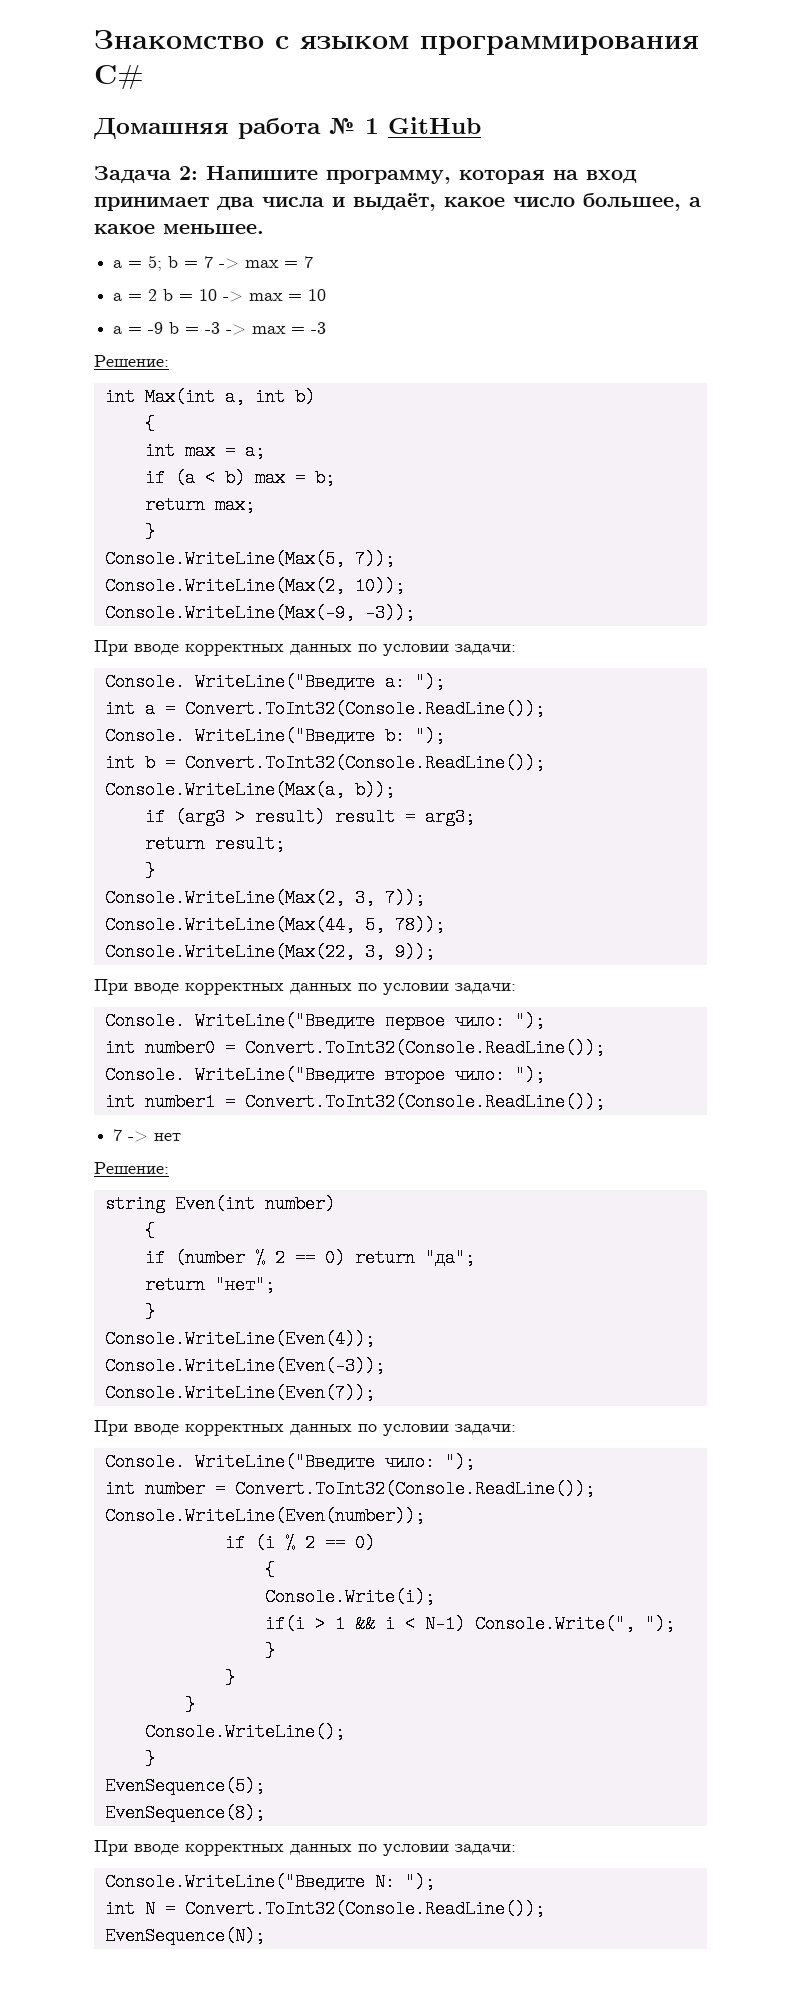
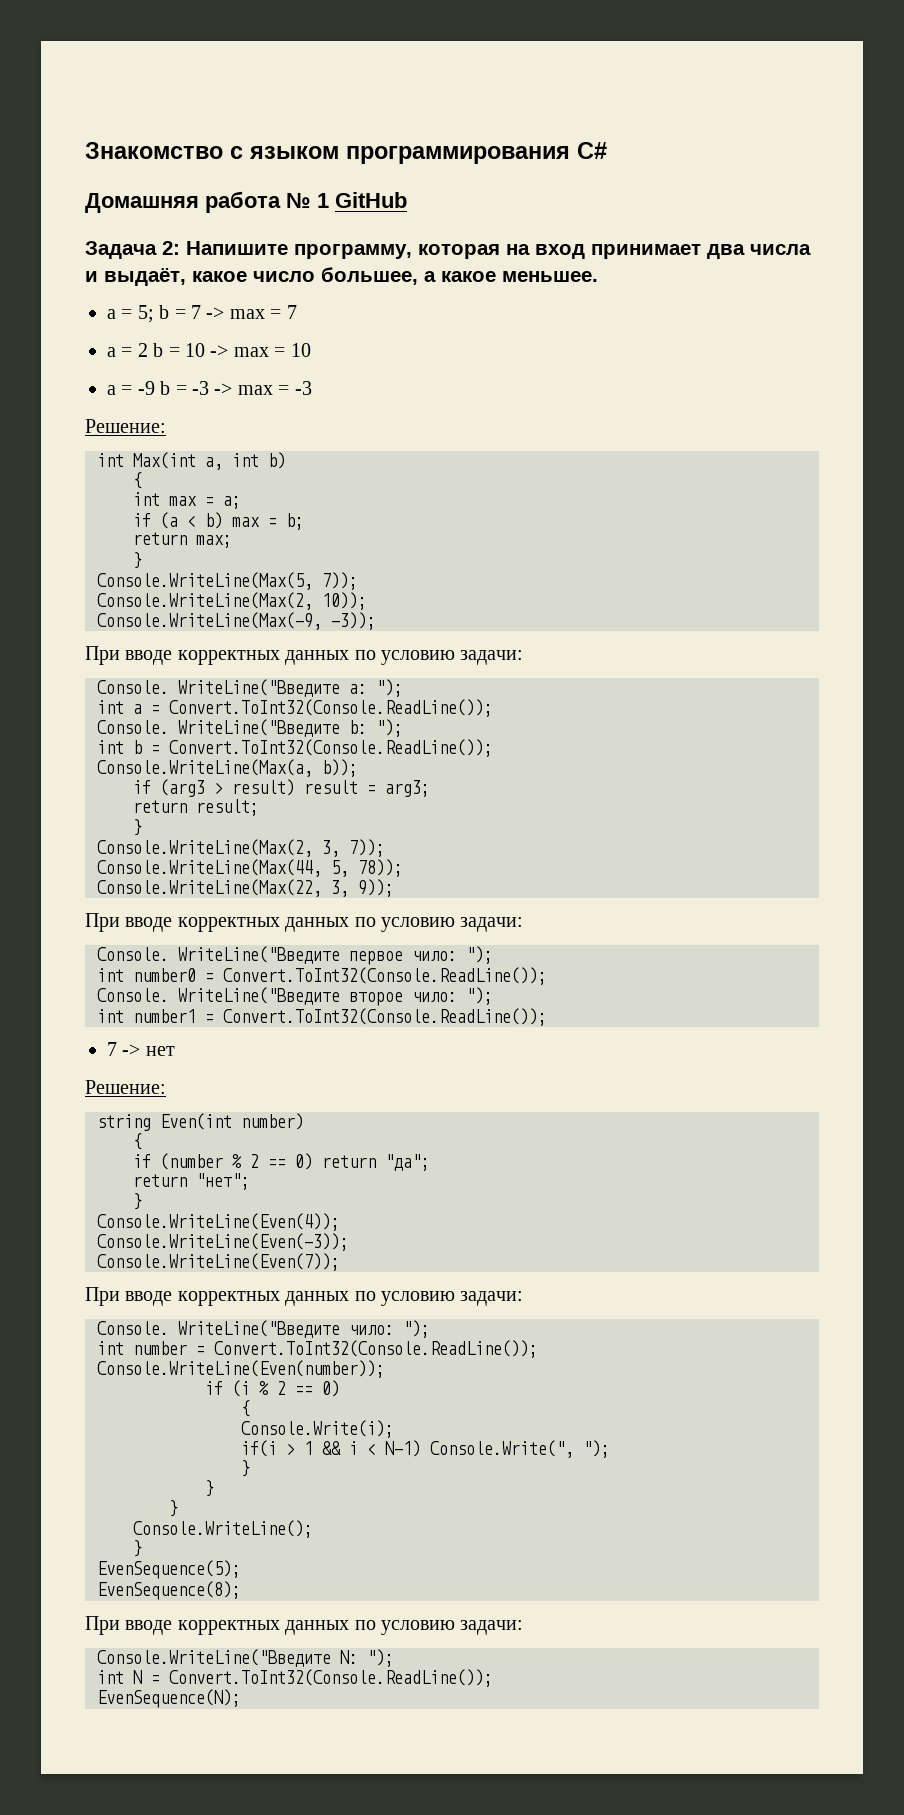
  Console.WriteLine(Max(-9, -3));
- При вводе корректных данных по условии задачи:
+ При вводе корректных данных по условию задачи:
  Console.WriteLine(Max(22, 3, 9));
- При вводе корректных данных по условии задачи:
+ При вводе корректных данных по условию задачи:
  Console.WriteLine(Even(7));
- При вводе корректных данных по условии задачи:
+ При вводе корректных данных по условию задачи:
  EvenSequence(8);
- При вводе корректных данных по условии задачи:
+ При вводе корректных данных по условию задачи:

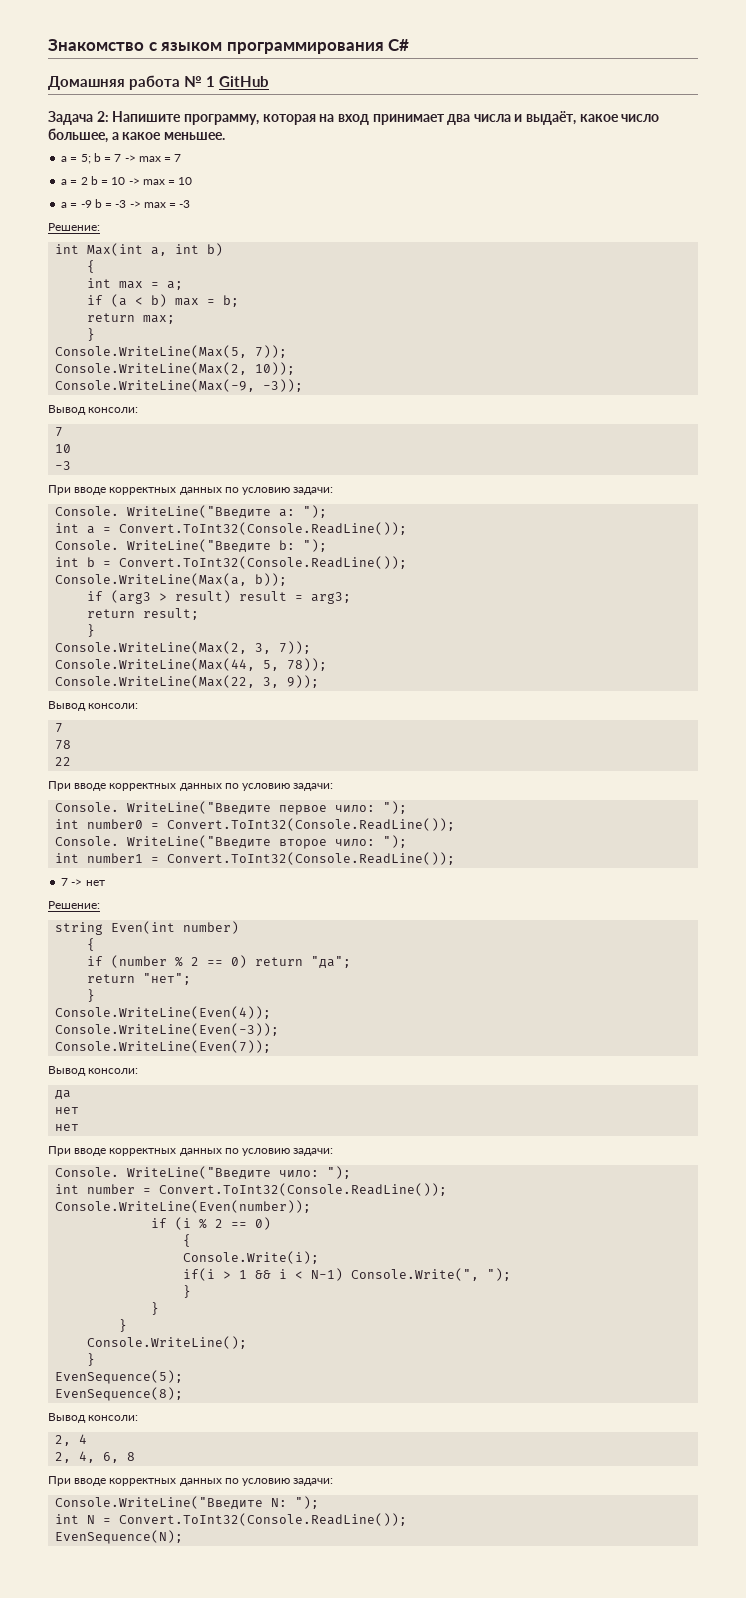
  Console.WriteLine(Max(-9, -3));
+ Вывод консоли:
+ 7
+ 10
+ -3
  Console.WriteLine(Max(22, 3, 9));
+ Вывод консоли:
+ 7
+ 78
+ 22
  Console.WriteLine(Even(7));
+ Вывод консоли:
+ да
+ нет
+ нет
  EvenSequence(8);
+ Вывод консоли:
+ 2, 4
+ 2, 4, 6, 8

